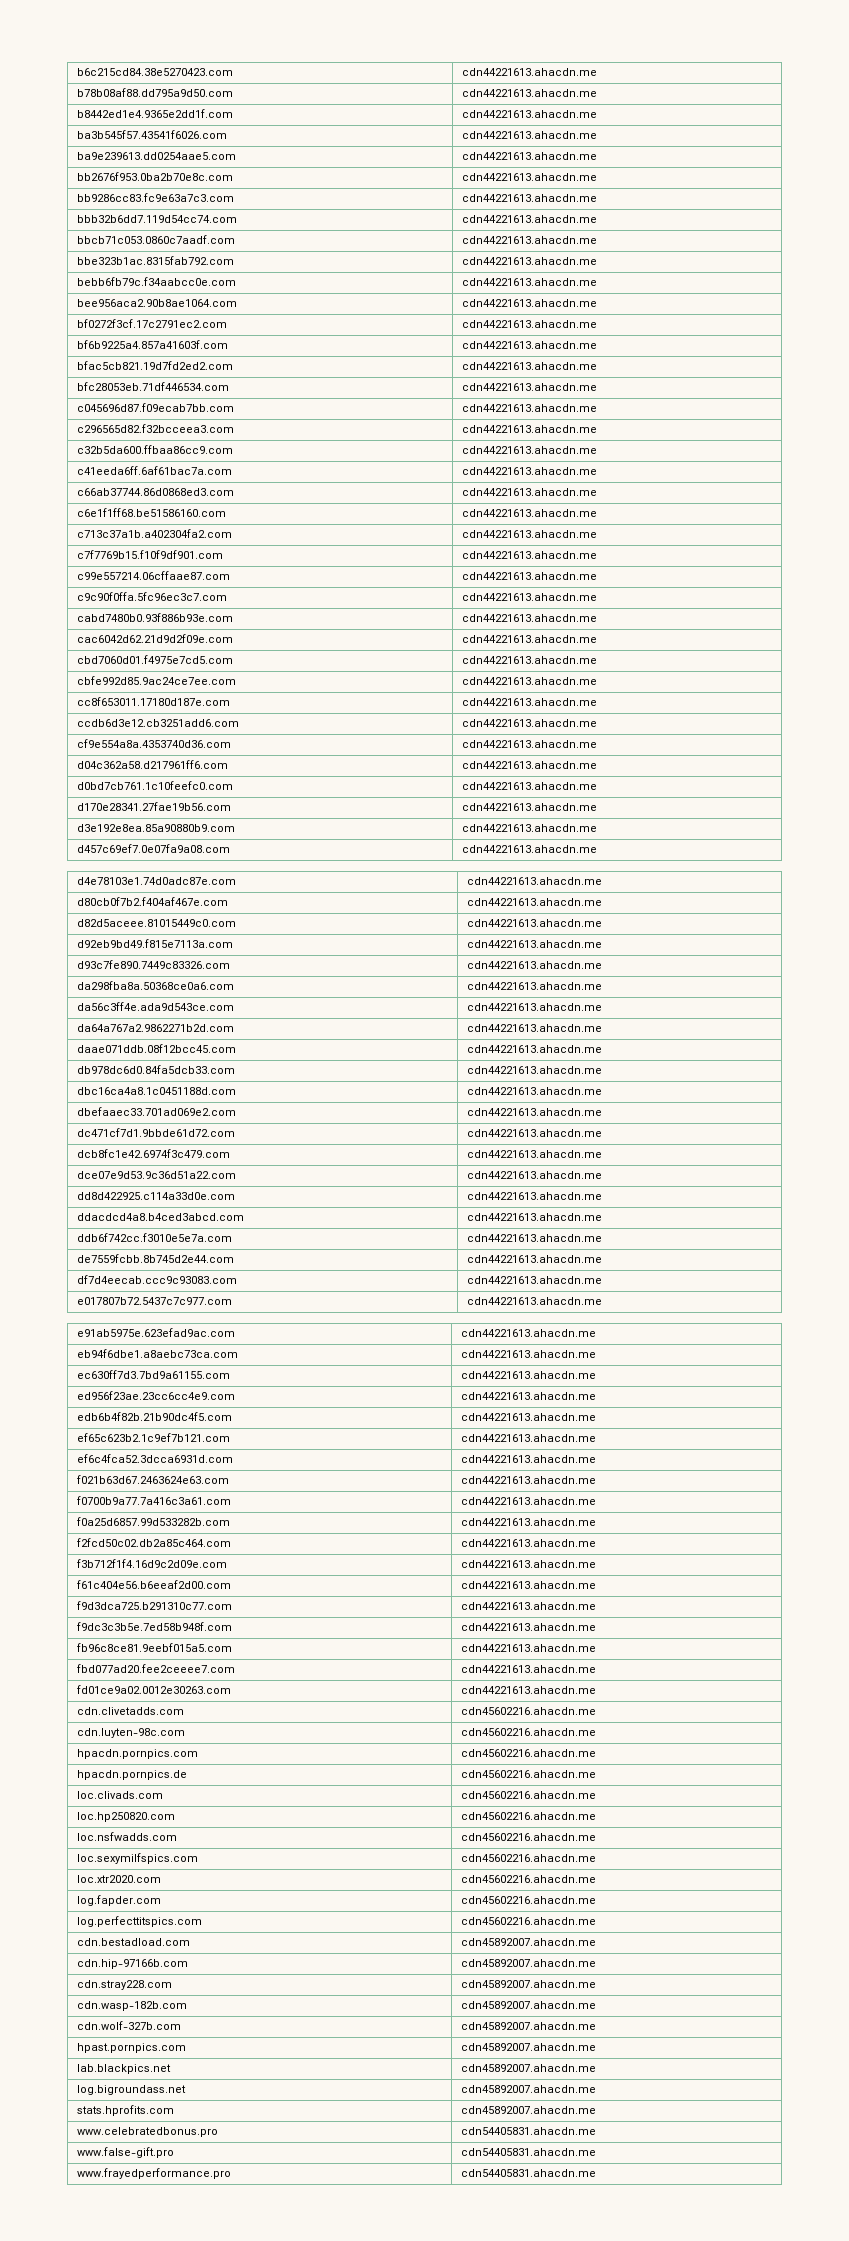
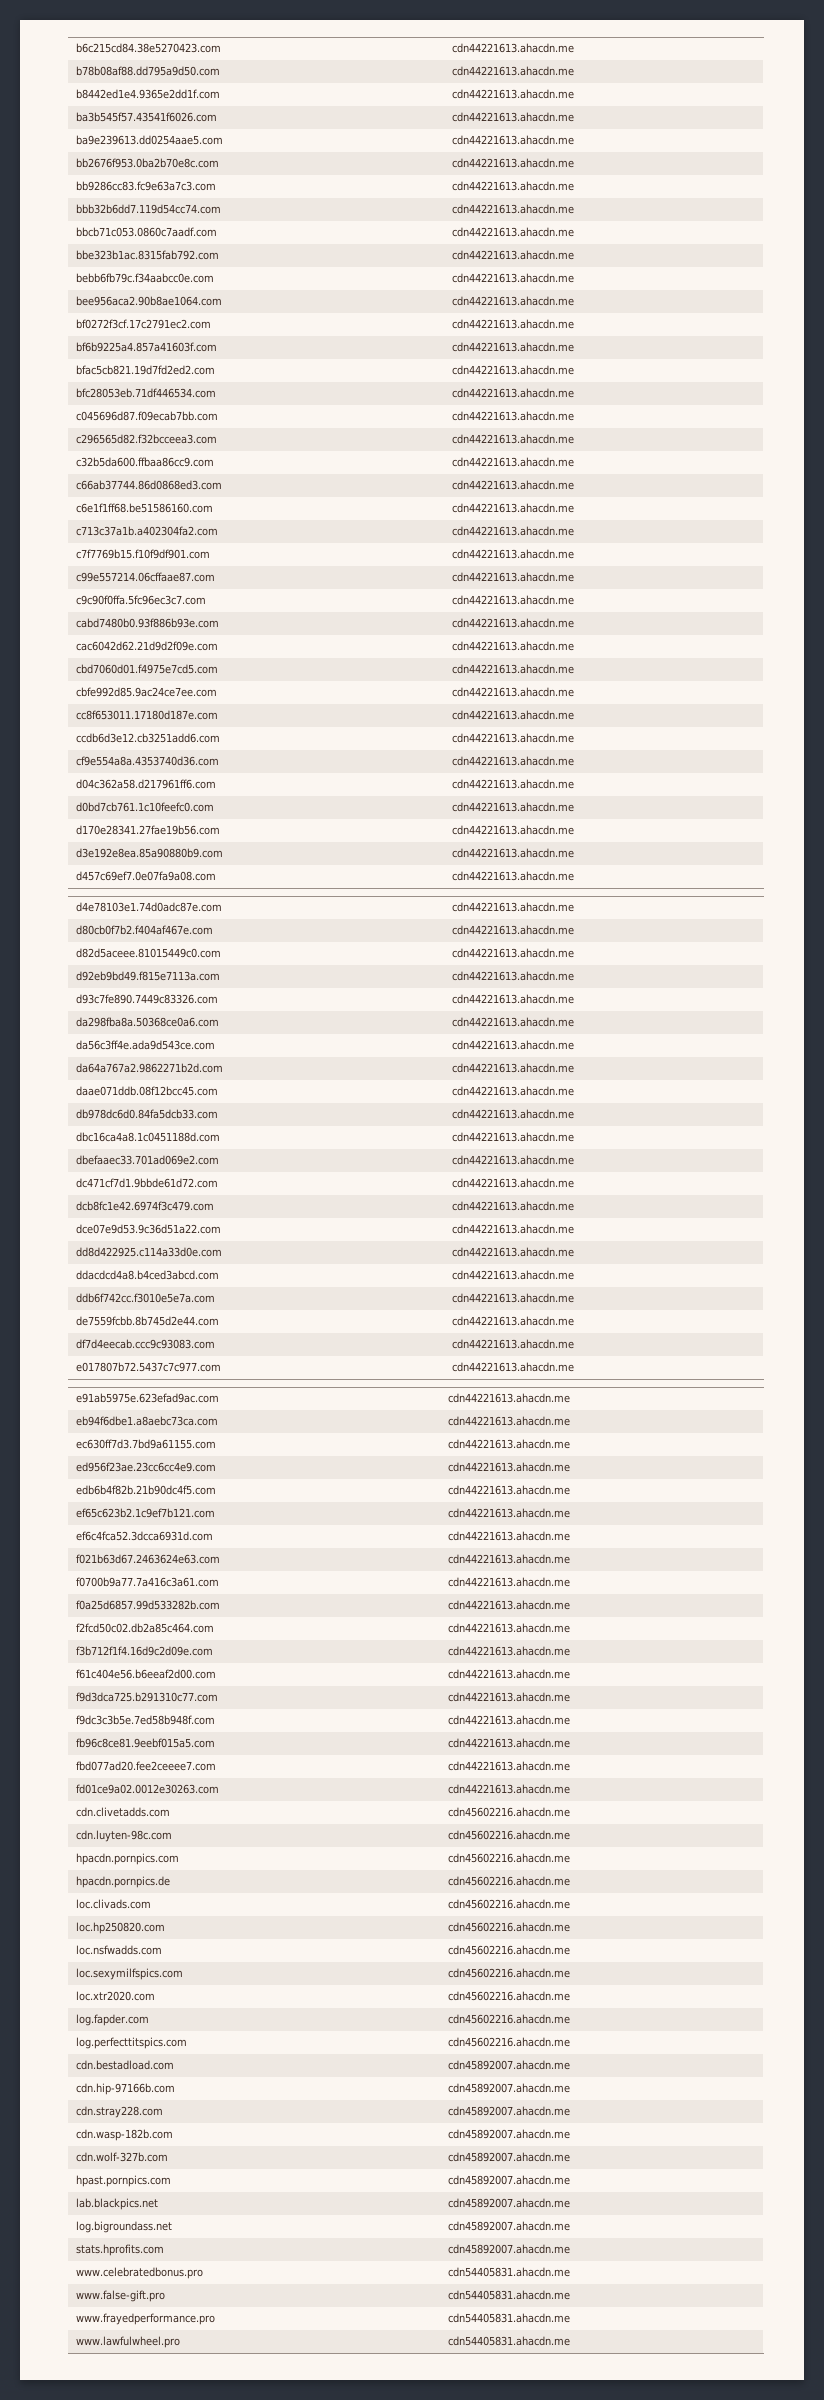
- c41eeda6ff.6af61bac7a.com | cdn44221613.ahacdn.me
+ www.lawfulwheel.pro | cdn54405831.ahacdn.me

